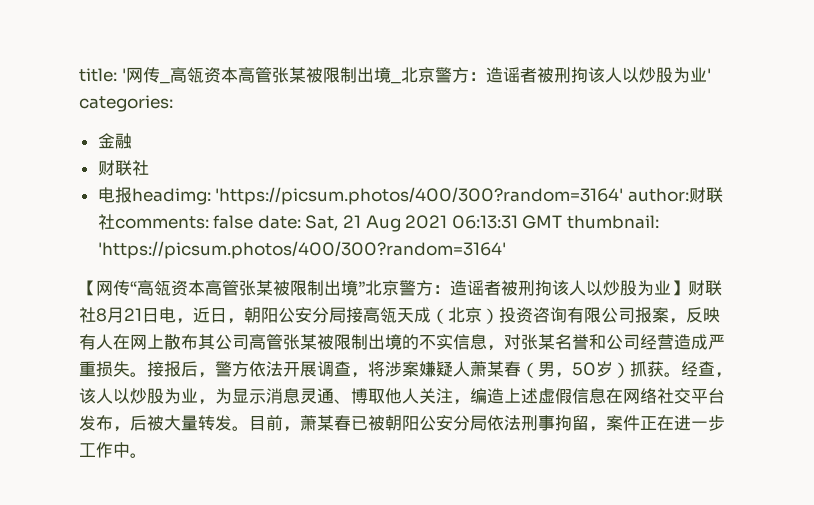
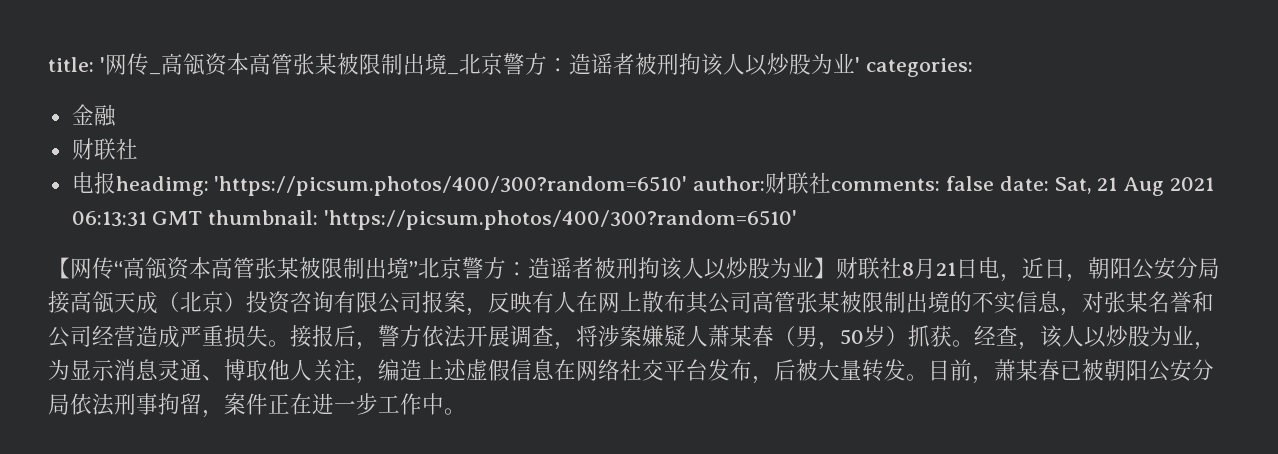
- 电报headimg: 'https://picsum.photos/400/300?random=3164' author:财联社comments: false date: Sat, 21 Aug 2021 06:13:31 GMT thumbnail: 'https://picsum.photos/400/300?random=3164'
+ 电报headimg: 'https://picsum.photos/400/300?random=6510' author:财联社comments: false date: Sat, 21 Aug 2021 06:13:31 GMT thumbnail: 'https://picsum.photos/400/300?random=6510'

